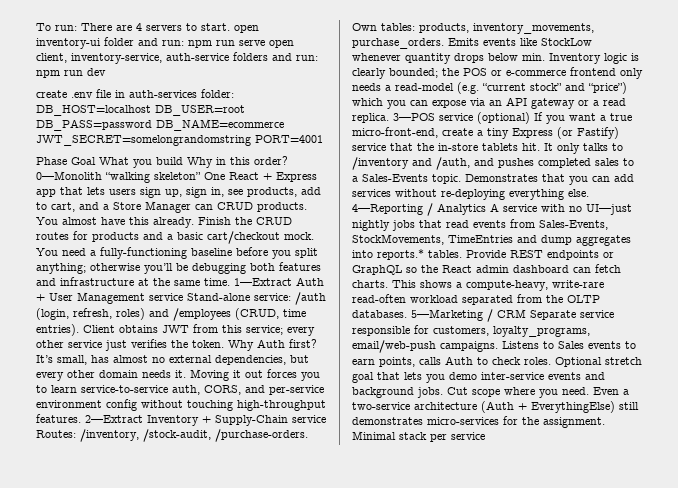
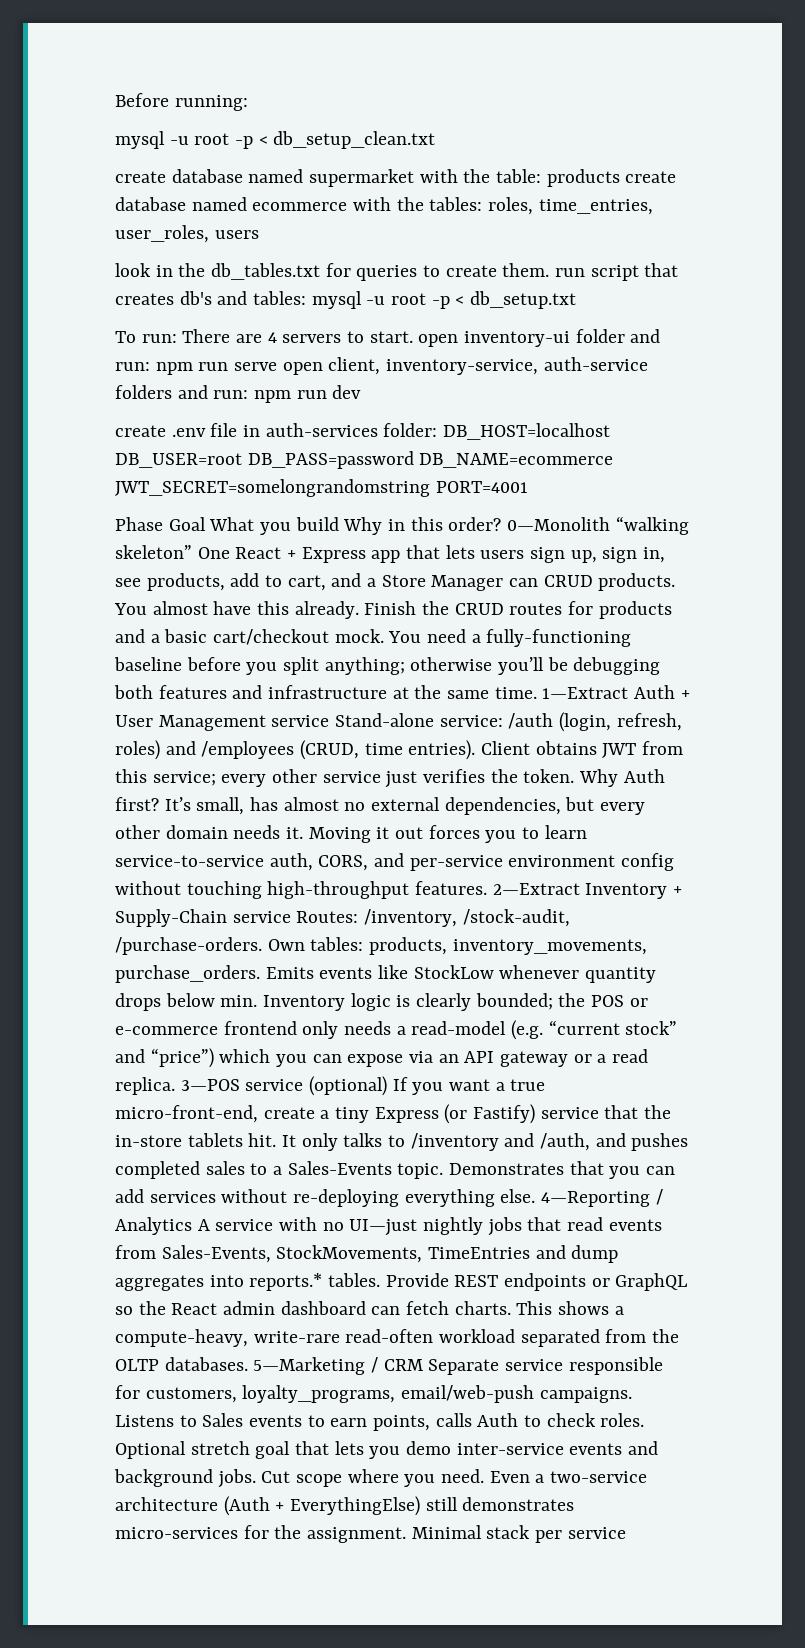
+ Before running:
+ mysql -u root -p < db_setup_clean.txt
+ create database named supermarket with the table: products create database named ecommerce with the tables: roles, time_entries, user_roles, users
+ look in the db_tables.txt for queries to create them. run script that creates db's and tables: mysql -u root -p < db_setup.txt

